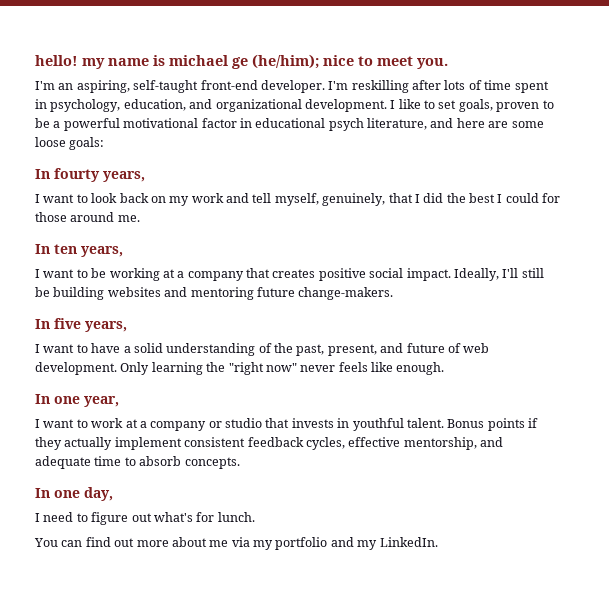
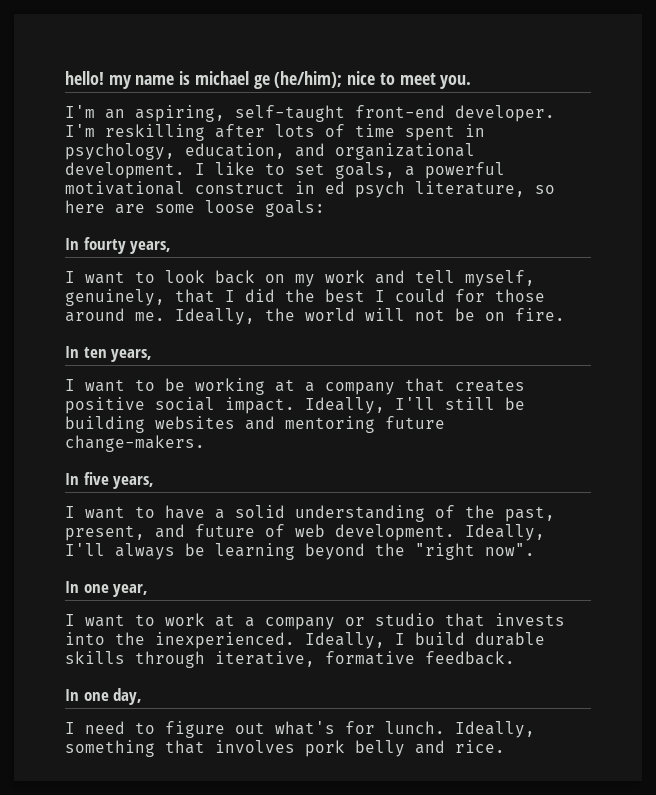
- I like to set goals, proven to be a powerful motivational factor in educational psych literature, and here are some loose goals:
+ I like to set goals, a powerful motivational construct in ed psych literature, so here are some loose goals:
+ Ideally, the world will not be on fire.
- Only learning the "right now" never feels like enough.
+ Ideally, I'll always be learning beyond the "right now".
- I want to work at a company or studio that invests in youthful talent. Bonus points if they actually implement consistent feedback cycles, effective mentorship, and adequate time to absorb concepts.
+ I want to work at a company or studio that invests into the inexperienced. Ideally, I build durable skills through iterative, formative feedback.
- I need to figure out what's for lunch.
- You can find out more about me via my portfolio and my LinkedIn.
+ I need to figure out what's for lunch. Ideally, something that involves pork belly and rice.

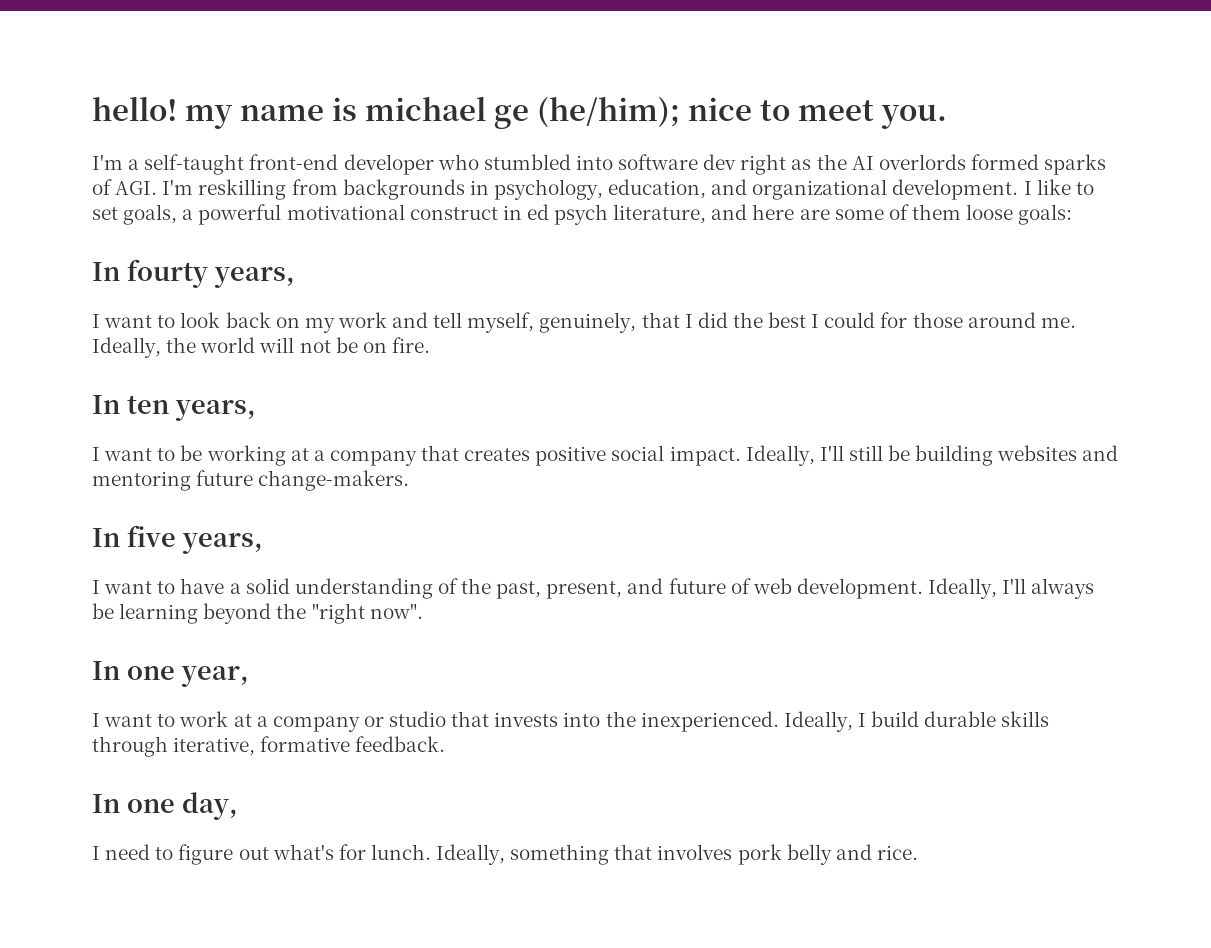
- I'm an aspiring, self-taught front-end developer. I'm reskilling after lots of time spent in psychology, education, and organizational development.
+ I'm a self-taught front-end developer who stumbled into software dev right as the AI overlords formed sparks of AGI. I'm reskilling from backgrounds in psychology, education, and organizational development.
- I like to set goals, a powerful motivational construct in ed psych literature, so here are some loose goals:
+ I like to set goals, a powerful motivational construct in ed psych literature, and here are some of them loose goals:

